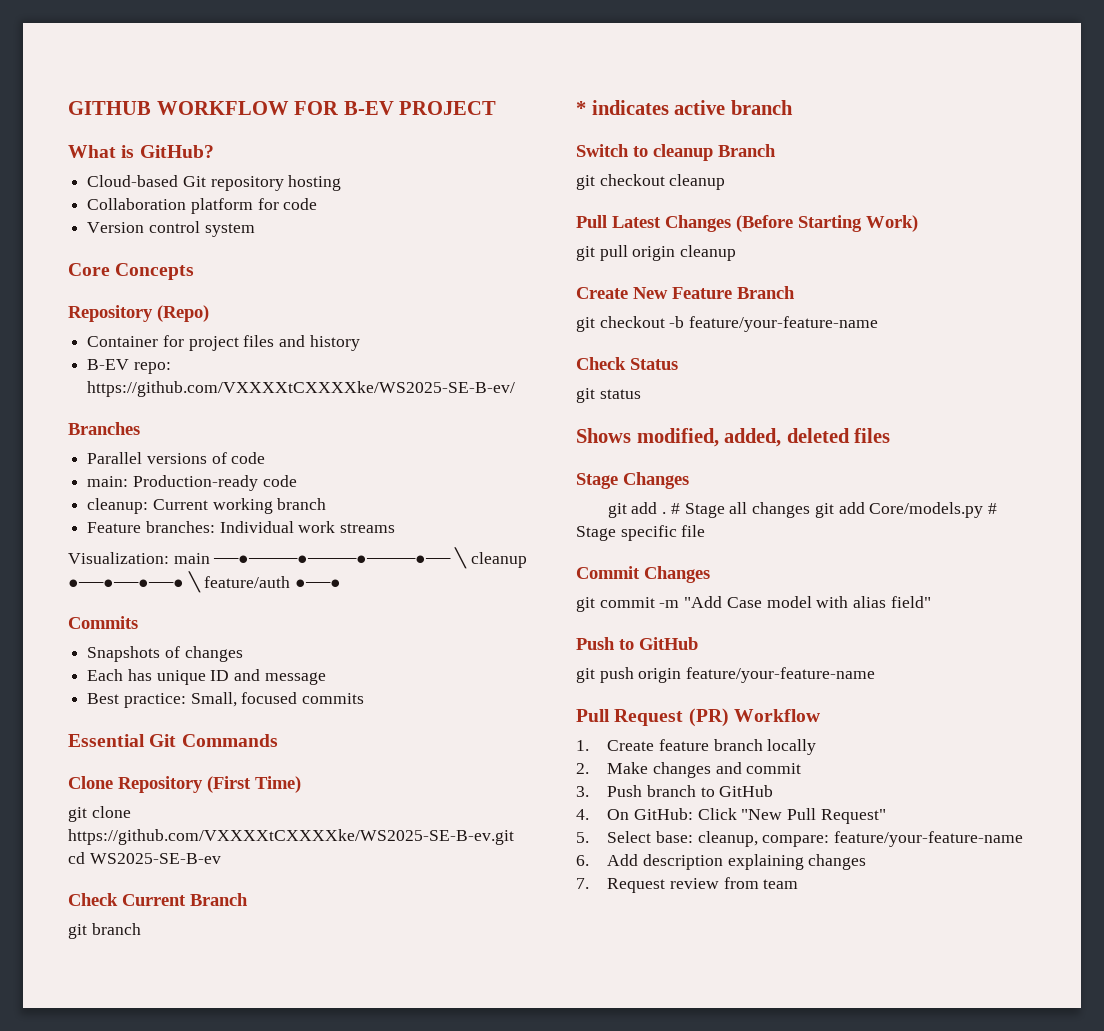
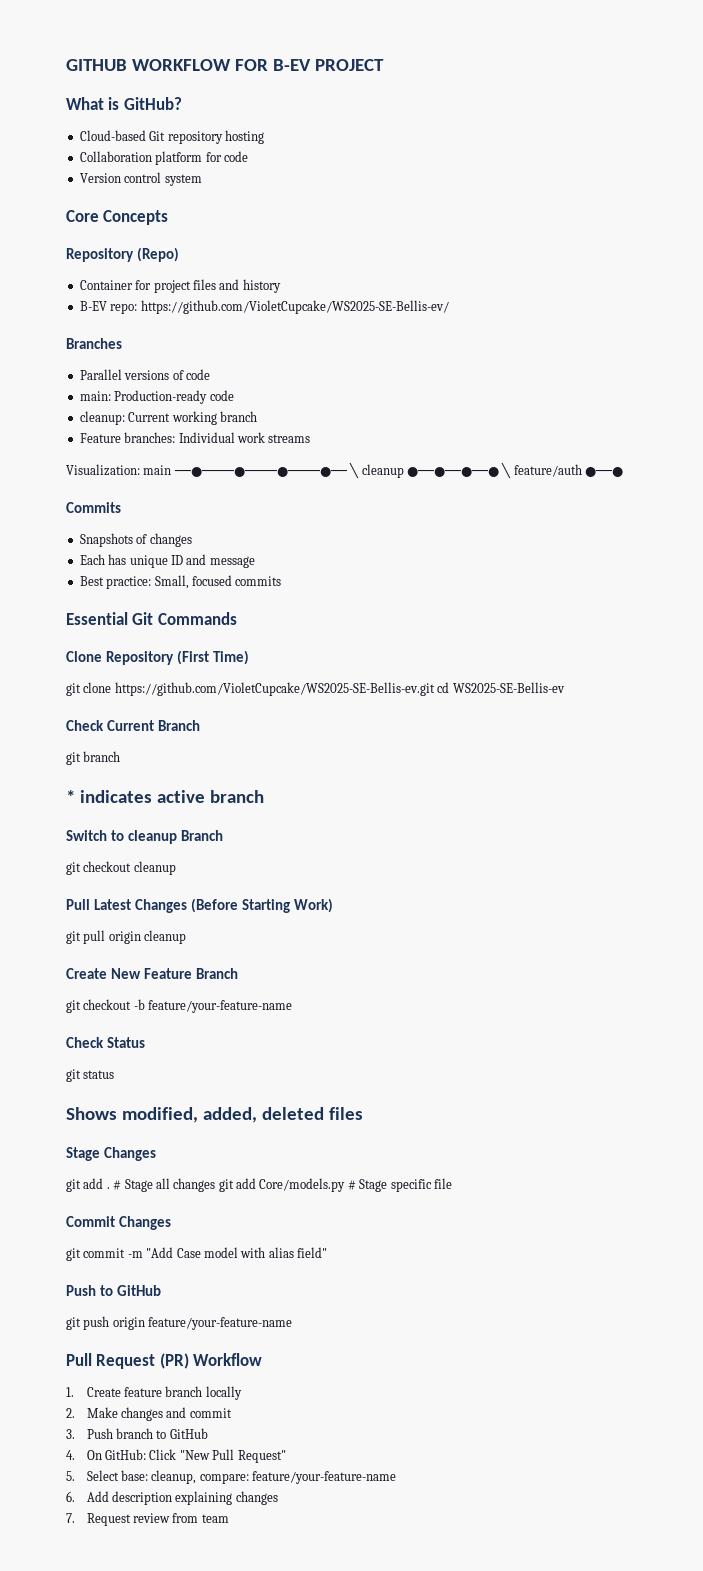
- B-EV repo: https://github.com/VXXXXtCXXXXke/WS2025-SE-B-ev/
+ B-EV repo: https://github.com/VioletCupcake/WS2025-SE-Bellis-ev/
- git clone https://github.com/VXXXXtCXXXXke/WS2025-SE-B-ev.git cd WS2025-SE-B-ev
+ git clone https://github.com/VioletCupcake/WS2025-SE-Bellis-ev.git cd WS2025-SE-Bellis-ev

